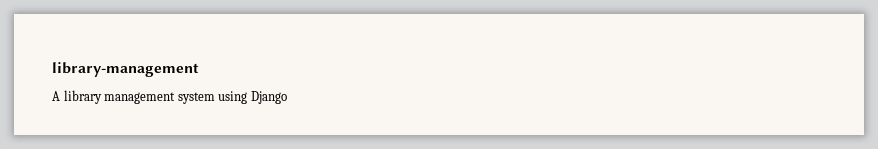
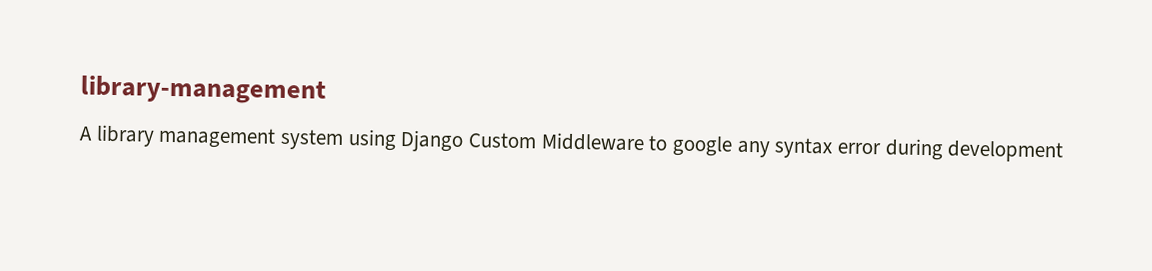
- A library management system using Django
+ A library management system using Django Custom Middleware to google any syntax error during development

